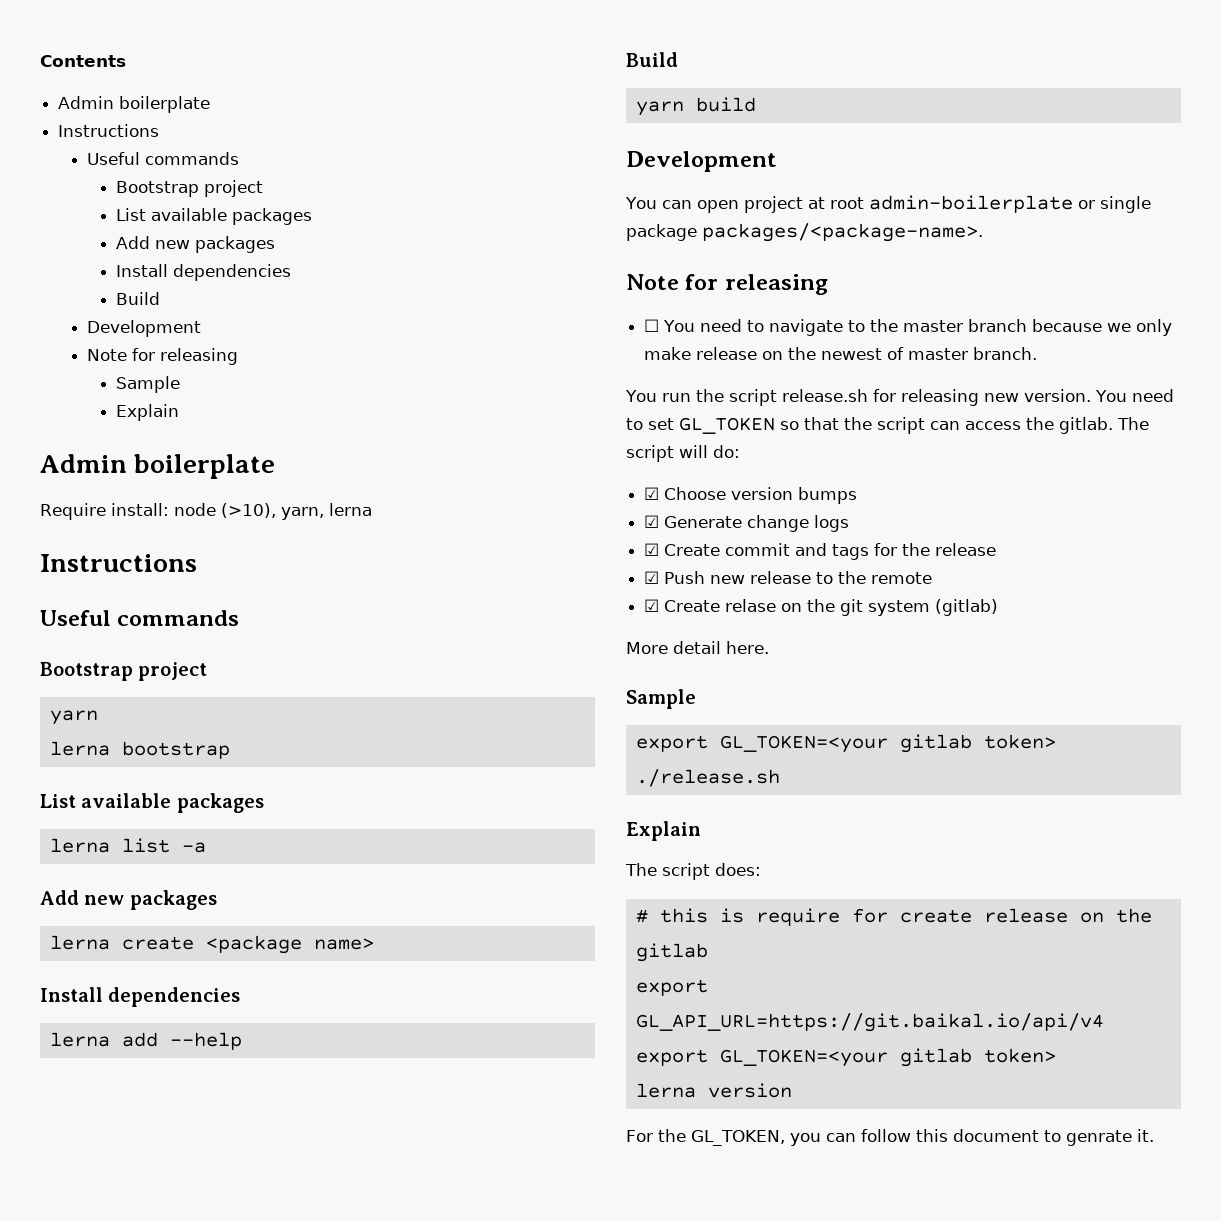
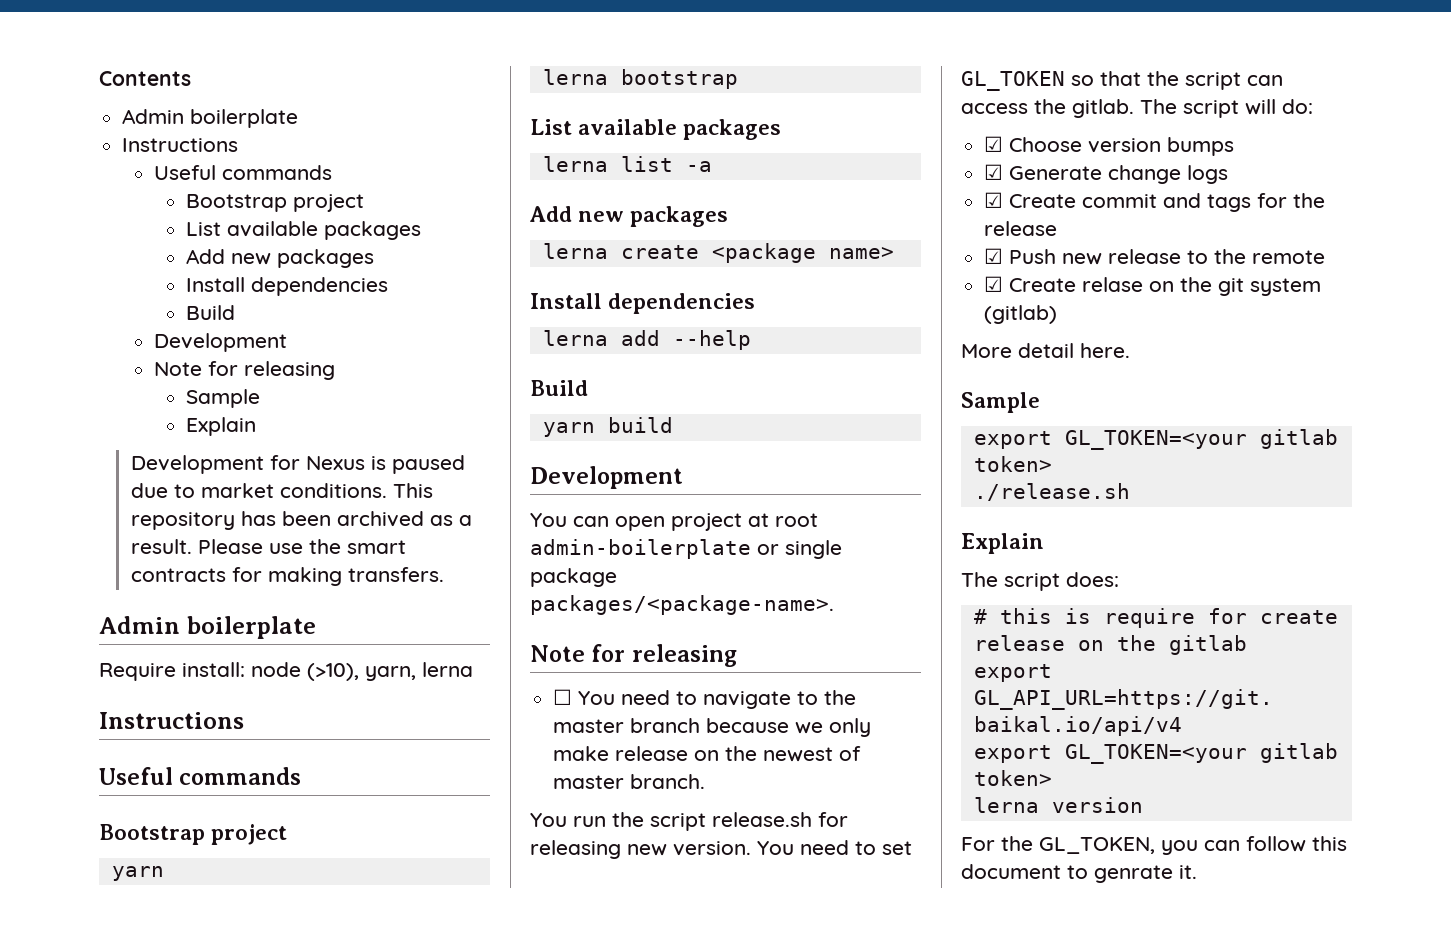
+ Development for Nexus is paused due to market conditions. This repository has been archived as a result. Please use the smart contracts for making transfers.

